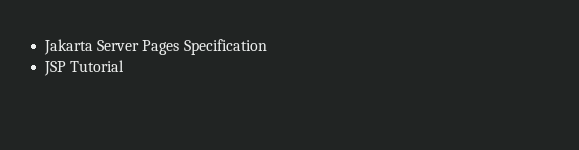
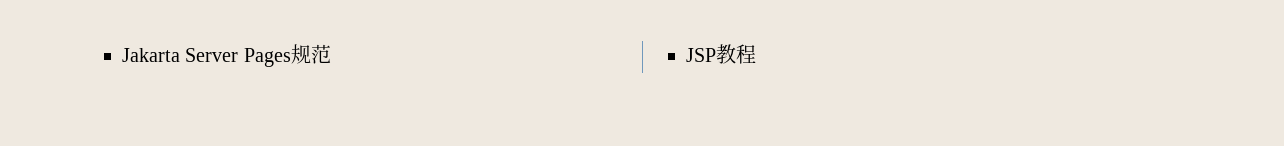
- Jakarta Server Pages Specification
+ Jakarta Server Pages规范
- JSP Tutorial
+ JSP教程

